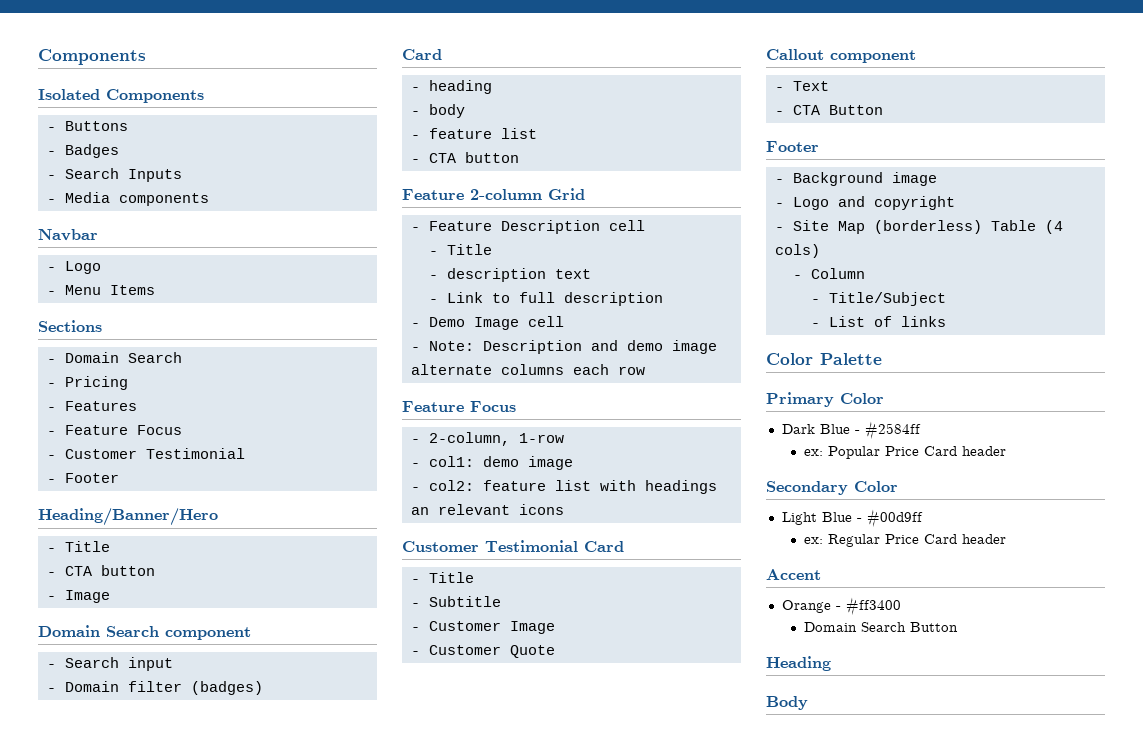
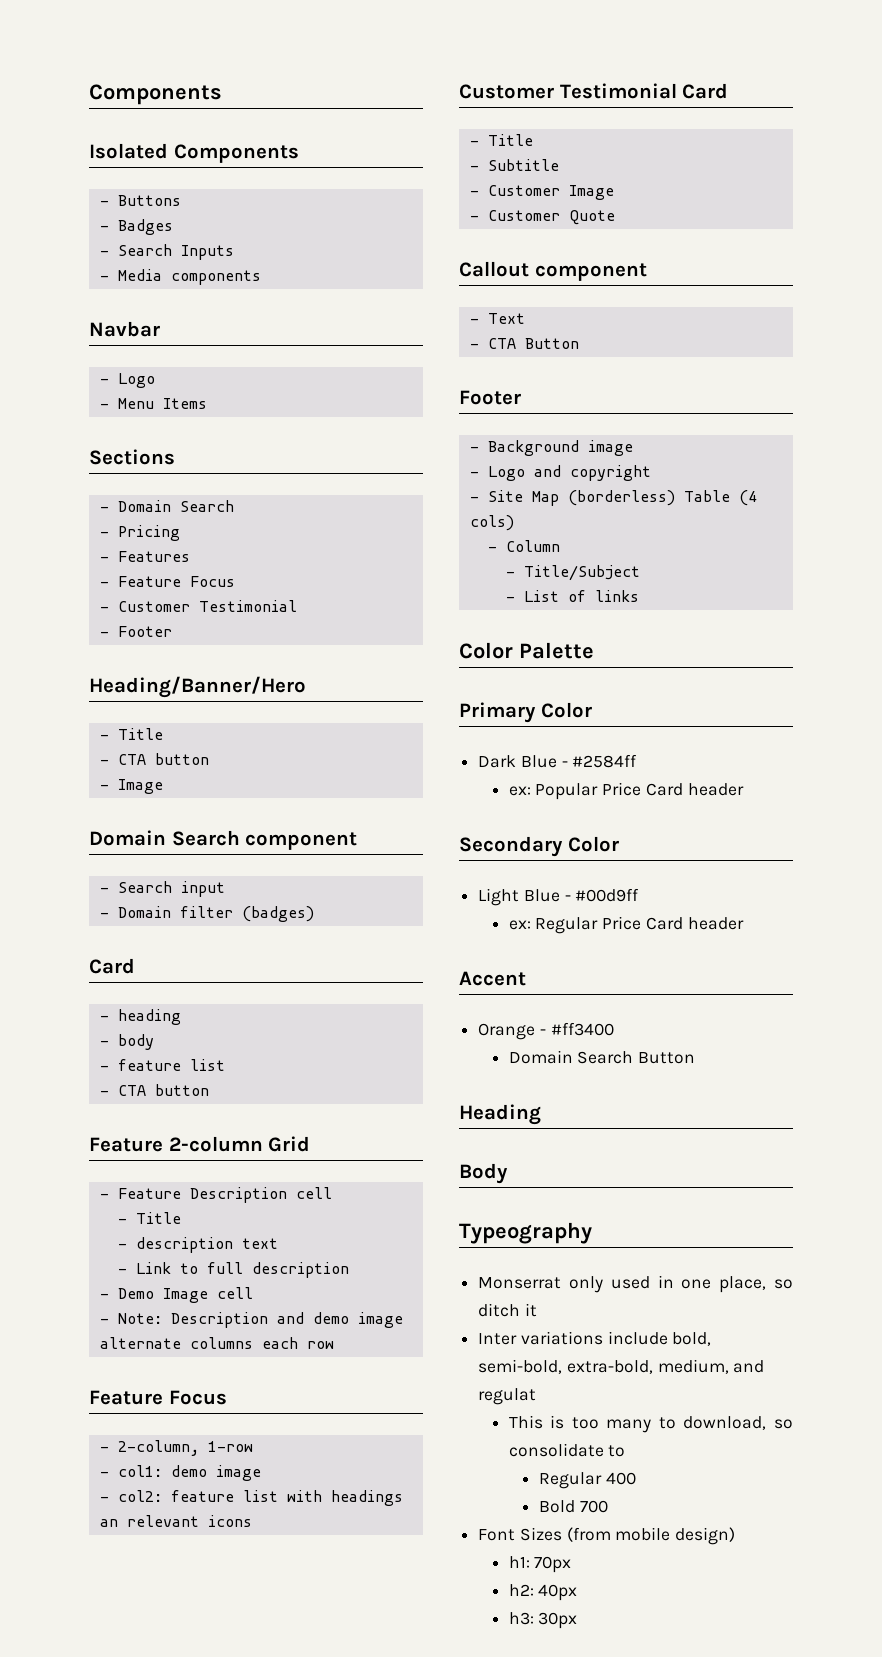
+ Typeography
+ Monserrat only used in one place, so ditch it
+ Inter variations include bold, semi-bold, extra-bold, medium, and regulat
+ This is too many to download, so consolidate to
+ Regular 400
+ Bold 700
+ Font Sizes (from mobile design)
+ h1: 70px
+ h2: 40px
+ h3: 30px

